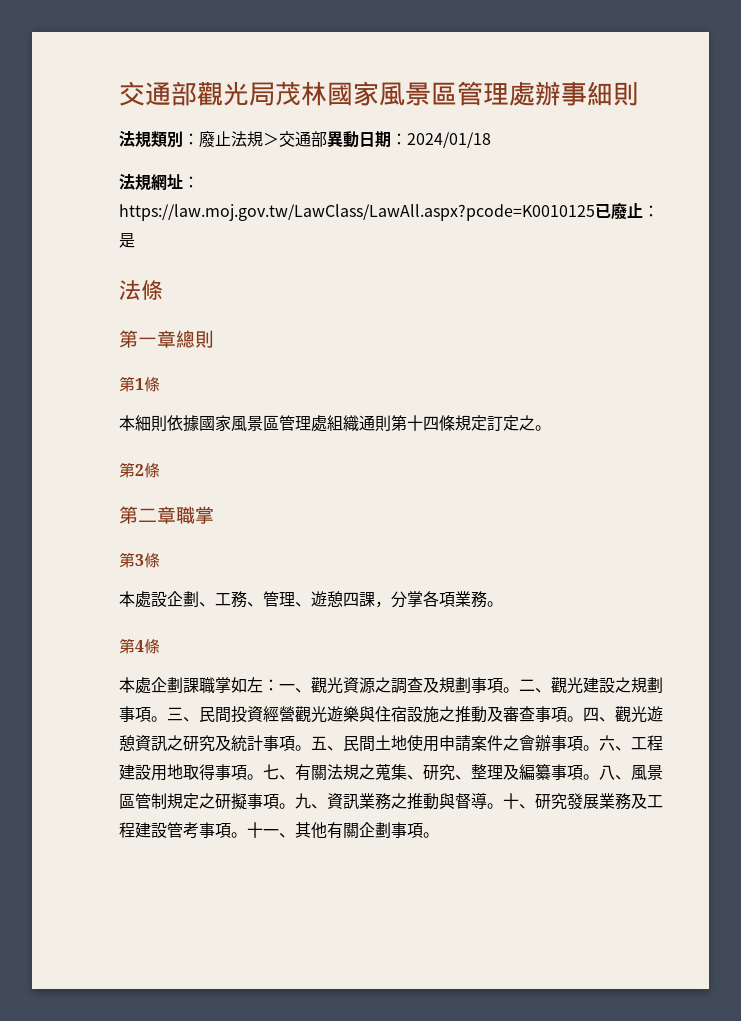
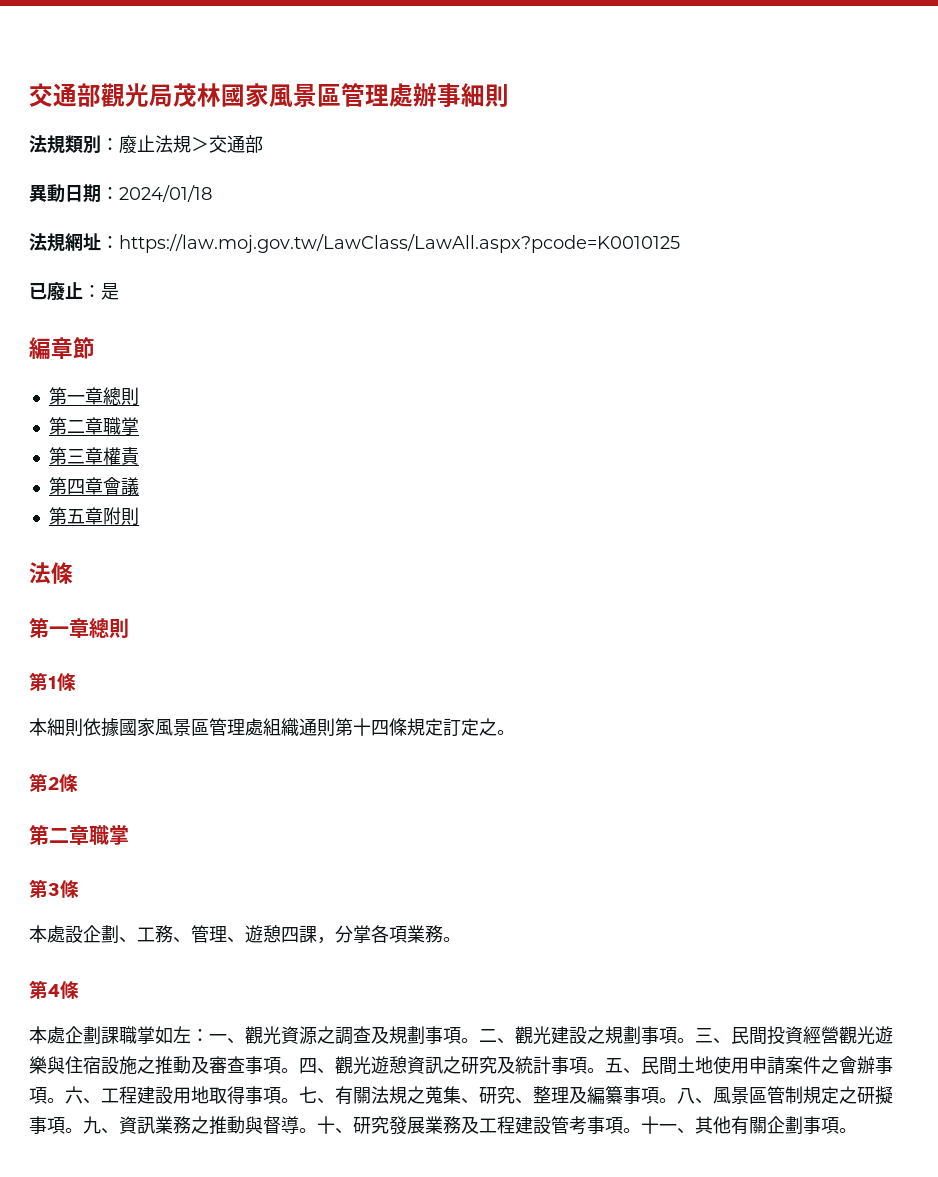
- 法規類別：廢止法規＞交通部異動日期：2024/01/18
+ 法規類別：廢止法規＞交通部
+ 異動日期：2024/01/18
- 法規網址：https://law.moj.gov.tw/LawClass/LawAll.aspx?pcode=K0010125已廢止：是
+ 法規網址：https://law.moj.gov.tw/LawClass/LawAll.aspx?pcode=K0010125
+ 已廢止：是
+ 編章節
+ 第一章總則
+ 第二章職掌
+ 第三章權責
+ 第四章會議
+ 第五章附則

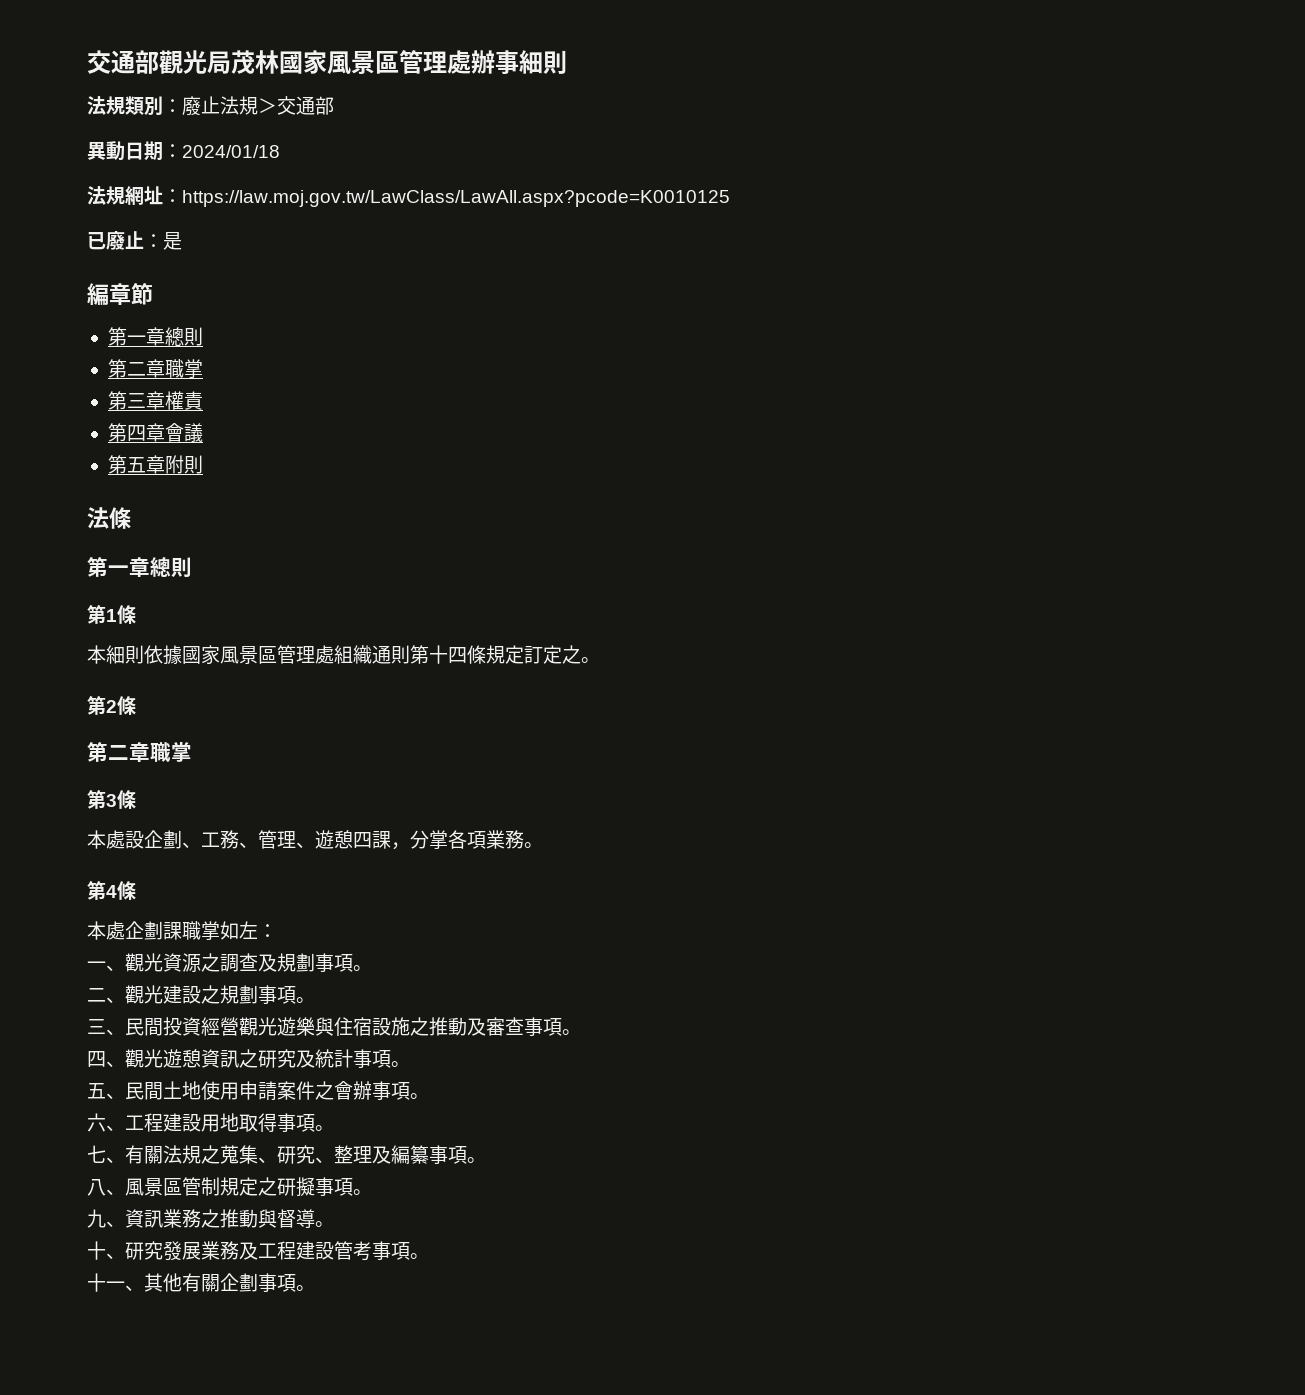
- 本處企劃課職掌如左：一、觀光資源之調查及規劃事項。二、觀光建設之規劃事項。三、民間投資經營觀光遊樂與住宿設施之推動及審查事項。四、觀光遊憩資訊之研究及統計事項。五、民間土地使用申請案件之會辦事項。六、工程建設用地取得事項。七、有關法規之蒐集、研究、整理及編纂事項。八、風景區管制規定之研擬事項。九、資訊業務之推動與督導。十、研究發展業務及工程建設管考事項。十一、其他有關企劃事項。
+ 本處企劃課職掌如左：
+ 一、觀光資源之調查及規劃事項。
+ 二、觀光建設之規劃事項。
+ 三、民間投資經營觀光遊樂與住宿設施之推動及審查事項。
+ 四、觀光遊憩資訊之研究及統計事項。
+ 五、民間土地使用申請案件之會辦事項。
+ 六、工程建設用地取得事項。
+ 七、有關法規之蒐集、研究、整理及編纂事項。
+ 八、風景區管制規定之研擬事項。
+ 九、資訊業務之推動與督導。
+ 十、研究發展業務及工程建設管考事項。
+ 十一、其他有關企劃事項。

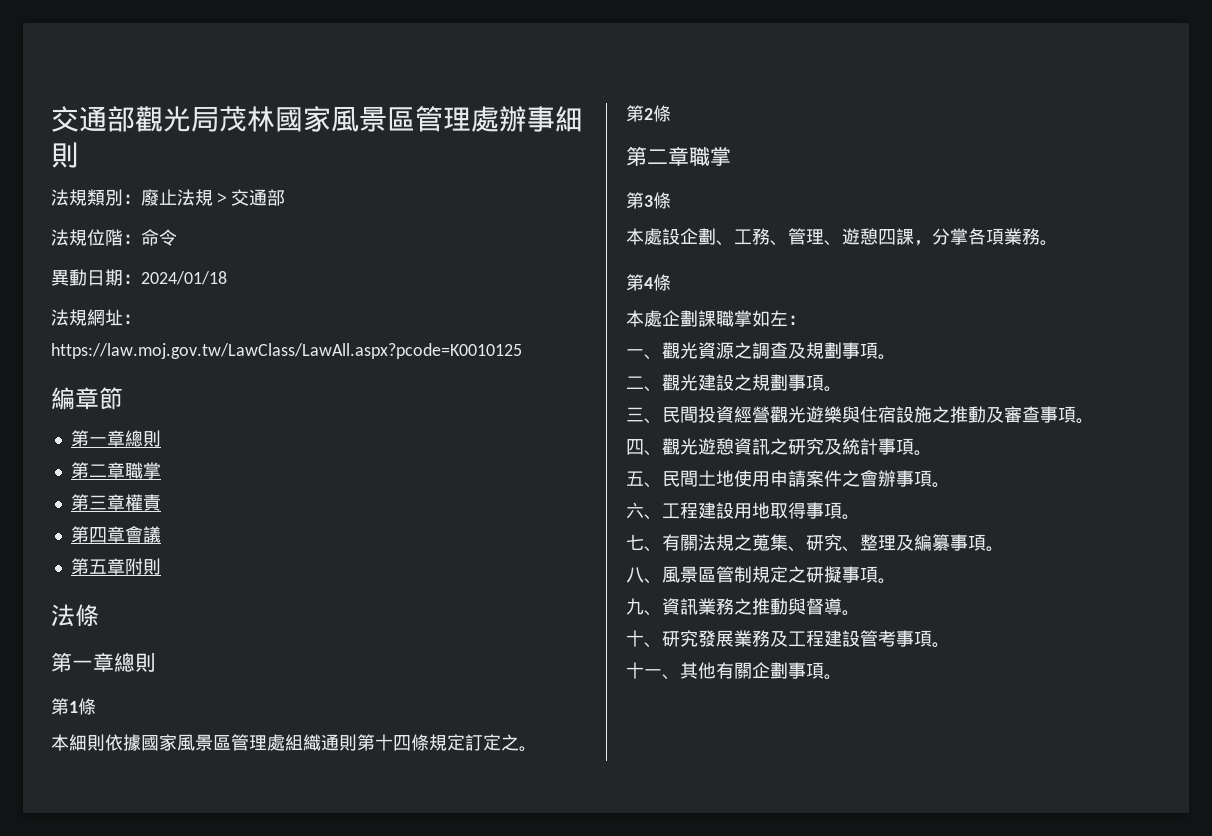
+ 法規位階：命令
- 已廢止：是

